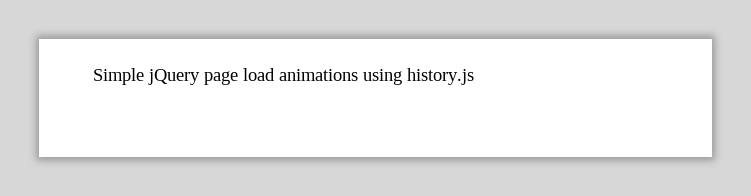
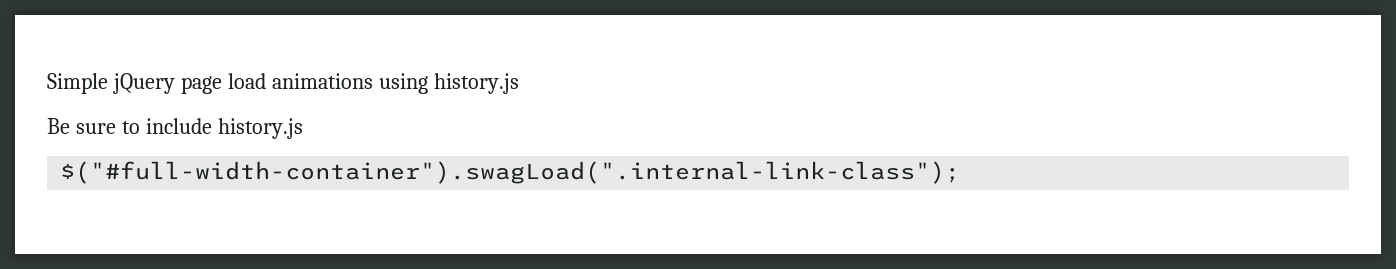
+ Be sure to include history.js
+ $("#full-width-container").swagLoad(".internal-link-class");

